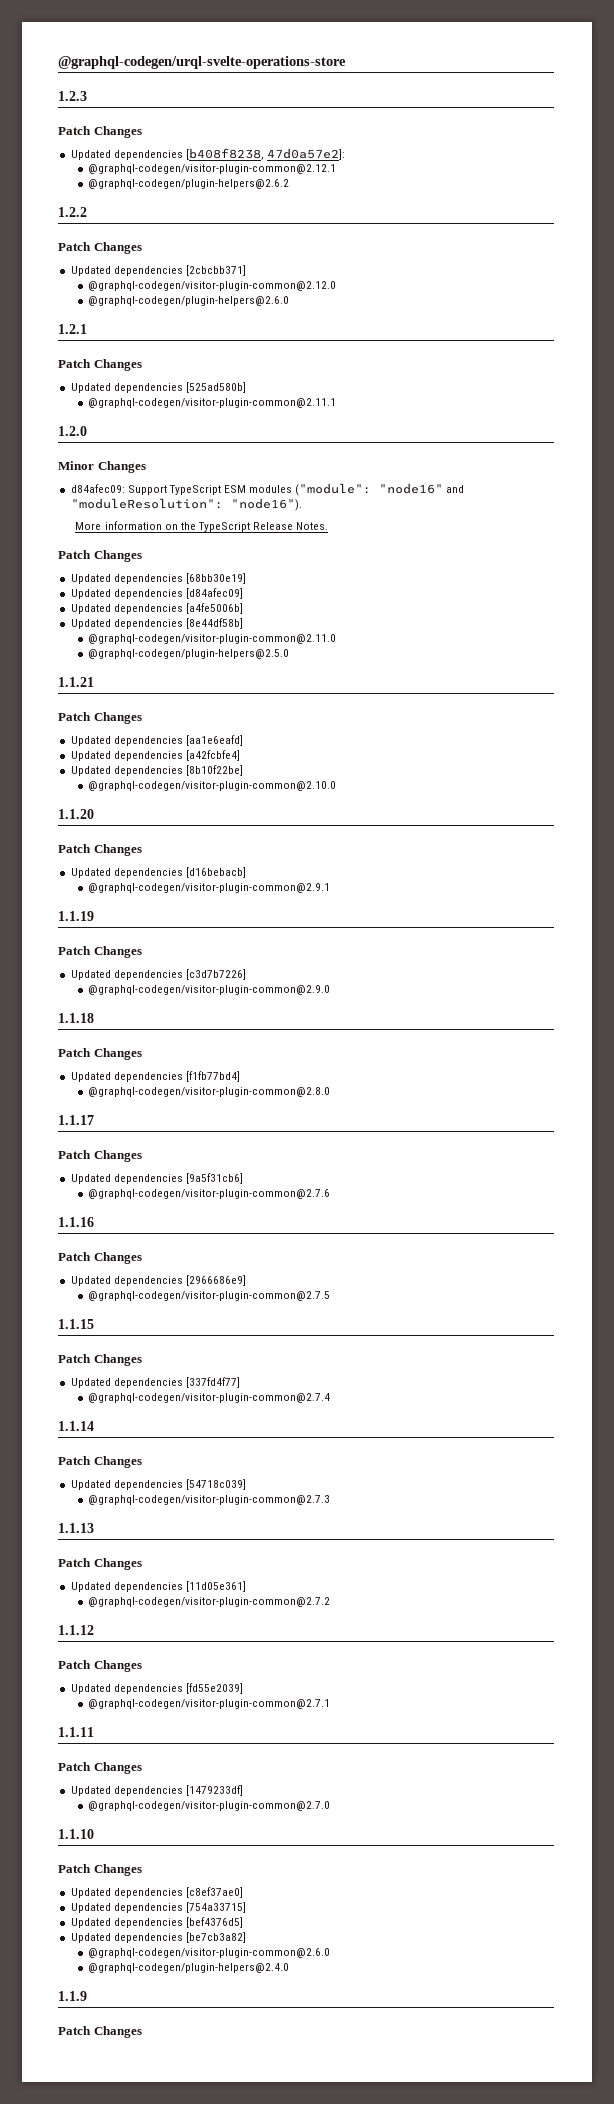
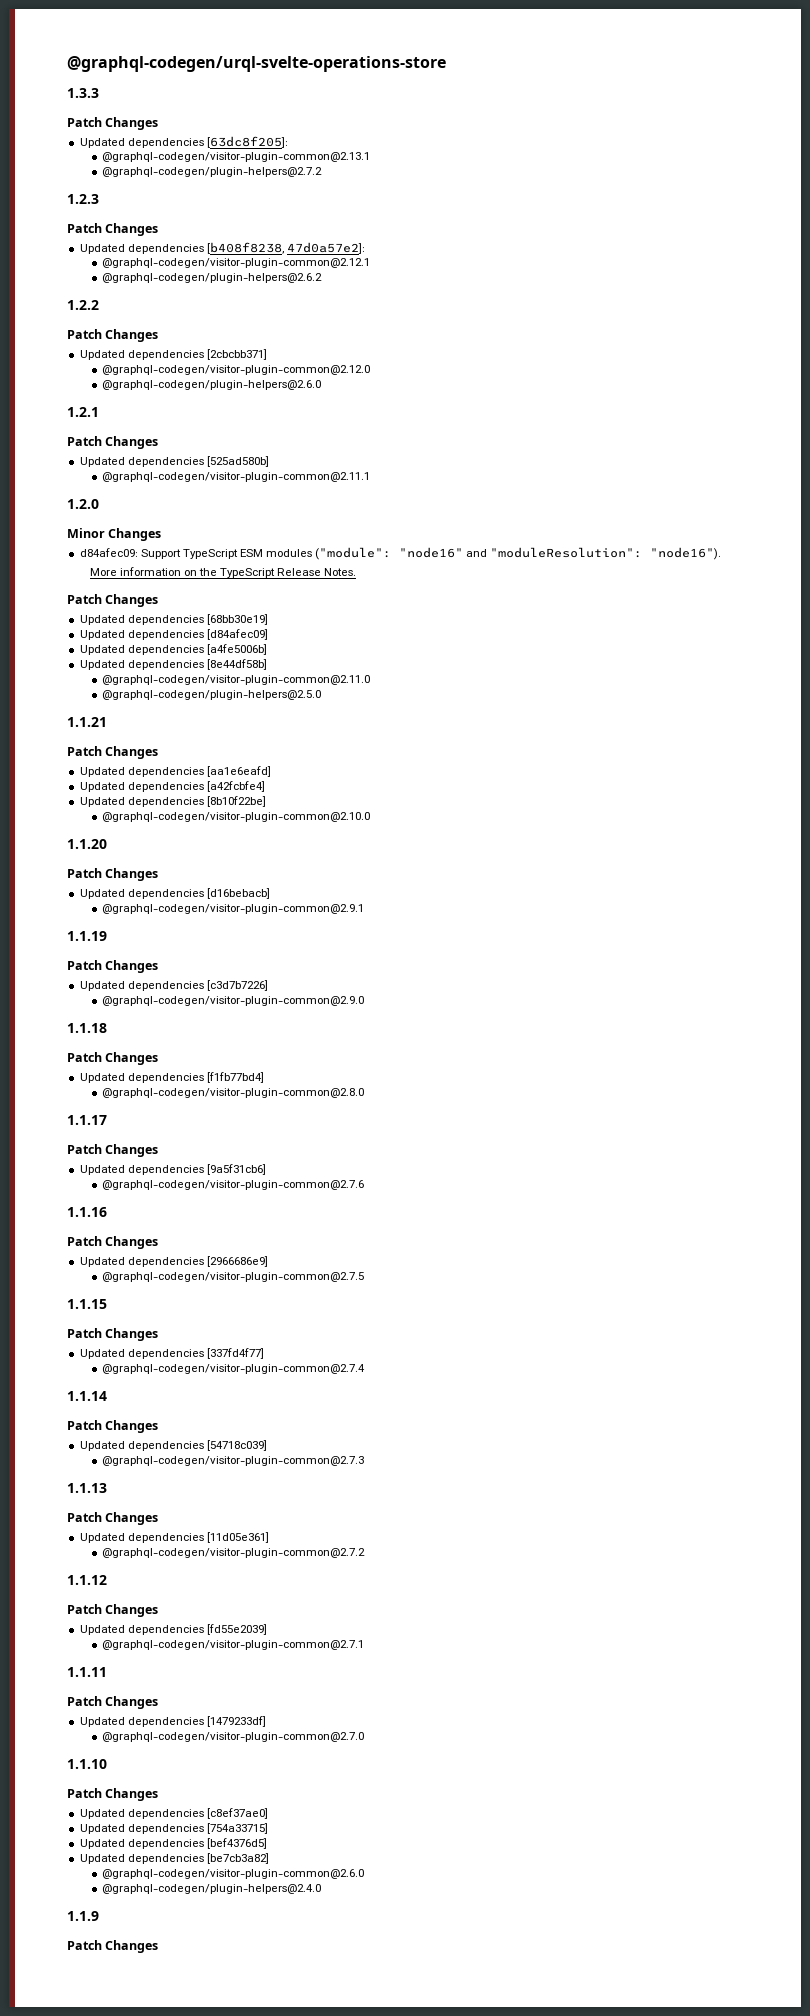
+ 1.3.3
+ Patch Changes
+ Updated dependencies [63dc8f205]:
+ @graphql-codegen/visitor-plugin-common@2.13.1
+ @graphql-codegen/plugin-helpers@2.7.2

